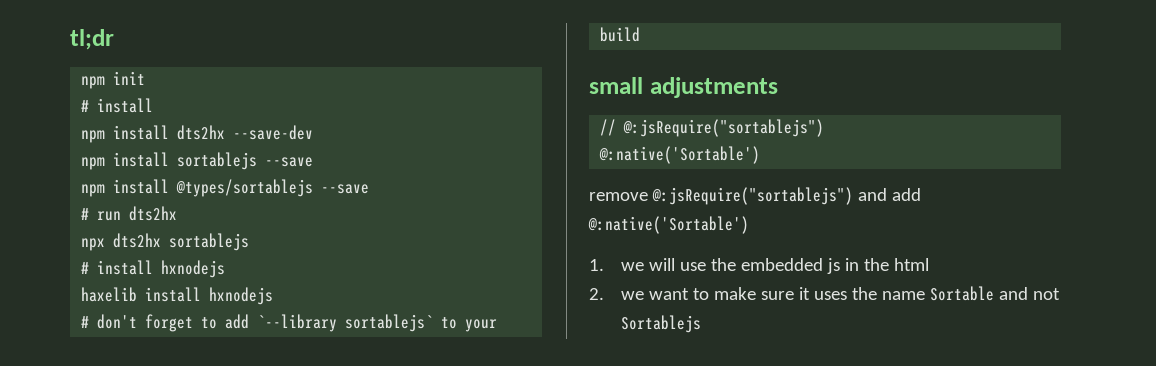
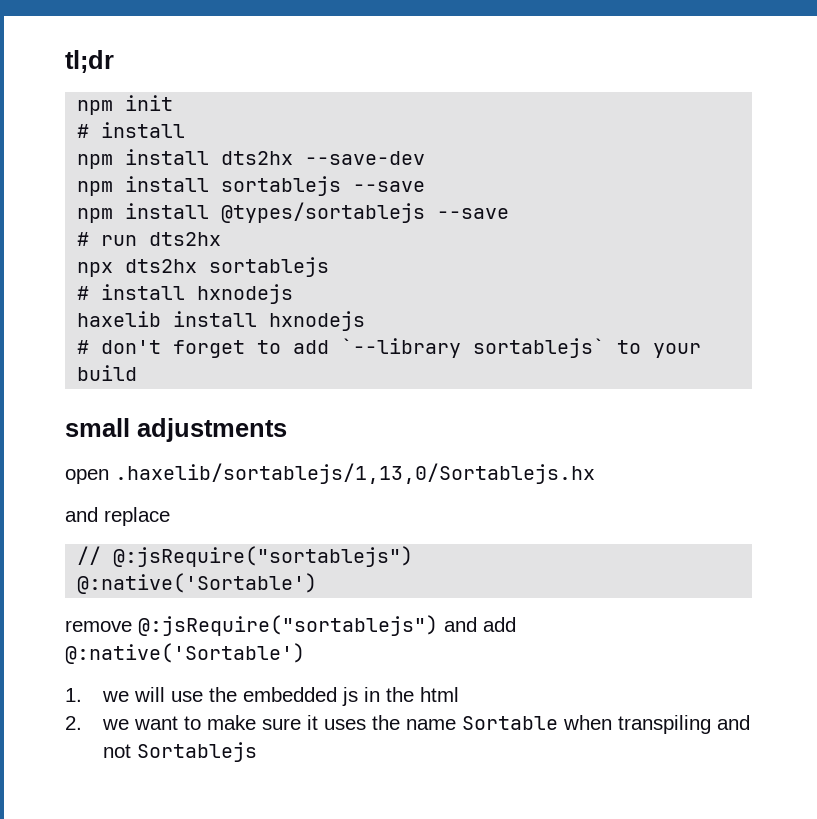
+ open .haxelib/sortablejs/1,13,0/Sortablejs.hx
+ and replace
- 2. we want to make sure it uses the name Sortable and not Sortablejs
+ 2. we want to make sure it uses the name Sortable when transpiling and not Sortablejs

